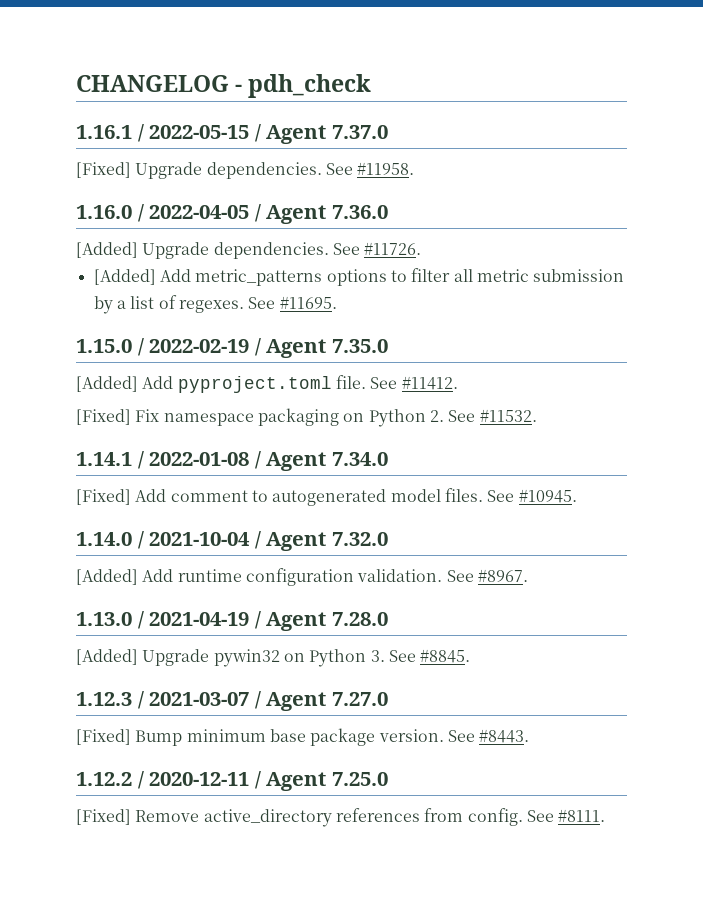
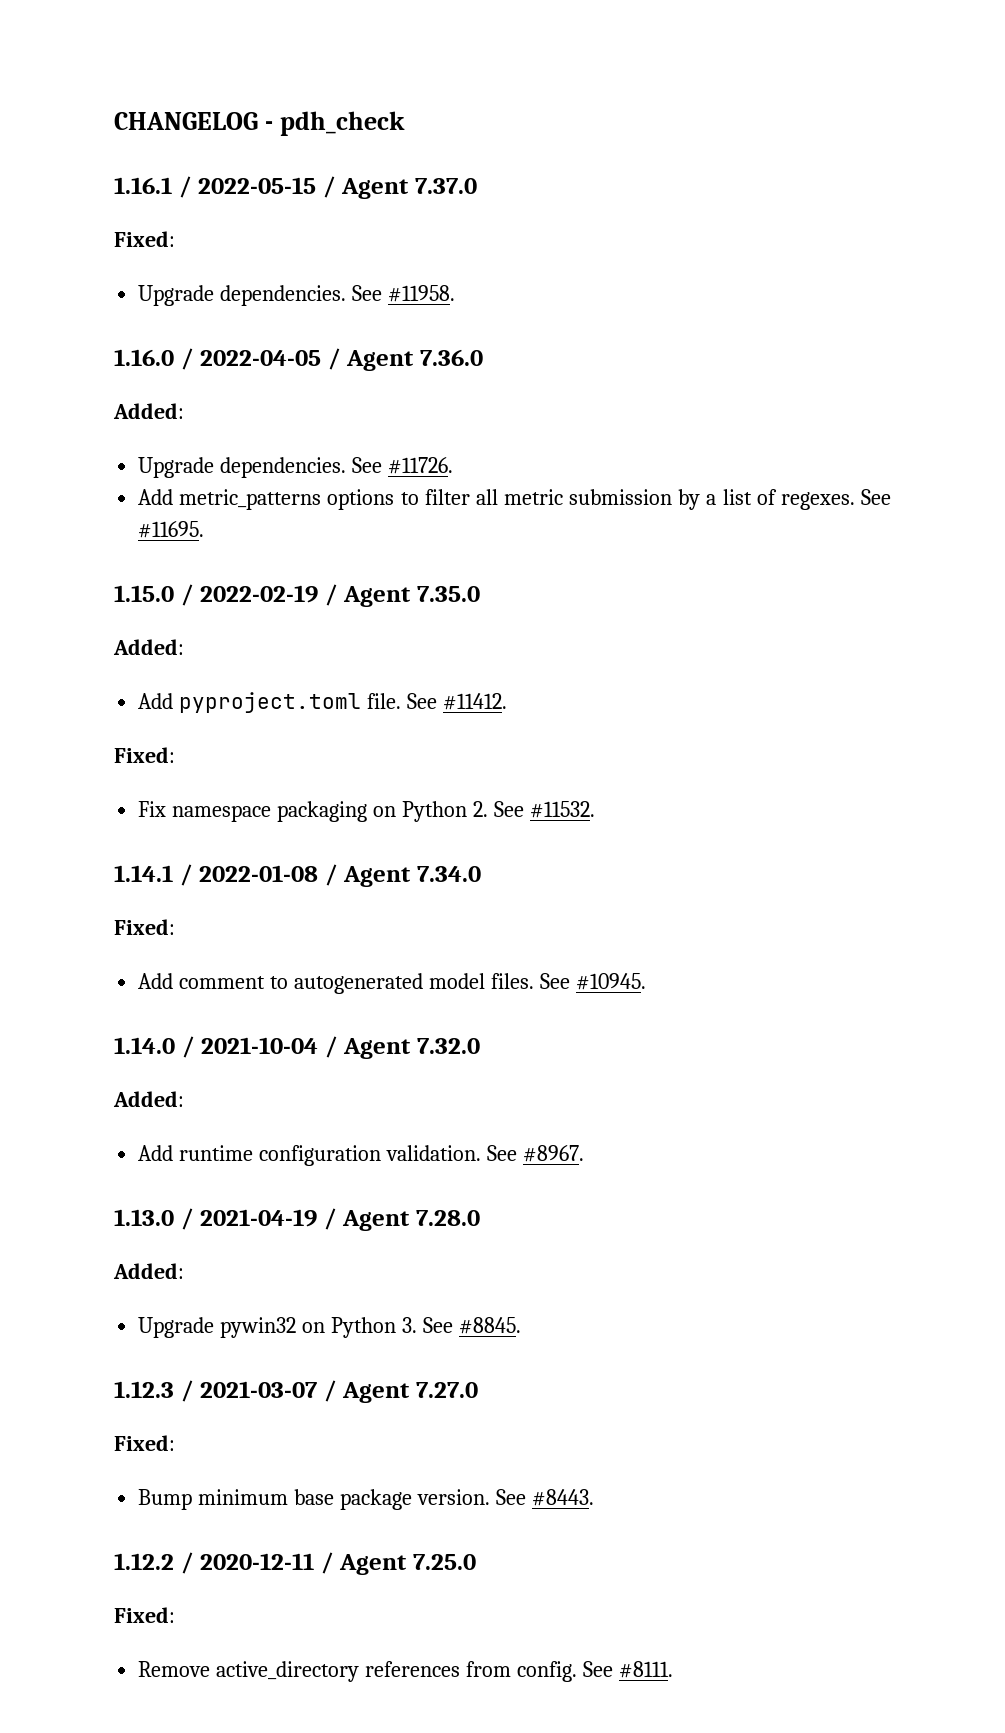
  1.16.1 / 2022-05-15 / Agent 7.37.0
- [Fixed] Upgrade dependencies.
+ Fixed:
+ Upgrade dependencies.
  1.16.0 / 2022-04-05 / Agent 7.36.0
- [Added] Upgrade dependencies.
+ Added:
+ Upgrade dependencies.
- [Added] Add metric_patterns options to filter all metric submission by a list of regexes.
+ Add metric_patterns options to filter all metric submission by a list of regexes.
  1.15.0 / 2022-02-19 / Agent 7.35.0
- [Added] Add pyproject.toml file.
+ Added:
+ Add pyproject.toml file.
  See #11412.
- [Fixed] Fix namespace packaging on Python 2. See #11532.
+ Fixed:
+ Fix namespace packaging on Python 2. See #11532.
  1.14.1 / 2022-01-08 / Agent 7.34.0
- [Fixed] Add comment to autogenerated model files.
+ Fixed:
+ Add comment to autogenerated model files.
  1.14.0 / 2021-10-04 / Agent 7.32.0
- [Added] Add runtime configuration validation.
+ Added:
+ Add runtime configuration validation.
  1.13.0 / 2021-04-19 / Agent 7.28.0
- [Added] Upgrade pywin32 on Python 3. See #8845.
+ Added:
+ Upgrade pywin32 on Python 3. See #8845.
  1.12.3 / 2021-03-07 / Agent 7.27.0
- [Fixed] Bump minimum base package version.
+ Fixed:
+ Bump minimum base package version.
  1.12.2 / 2020-12-11 / Agent 7.25.0
- [Fixed] Remove active_directory references from config.
+ Fixed:
+ Remove active_directory references from config.

